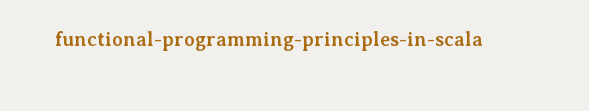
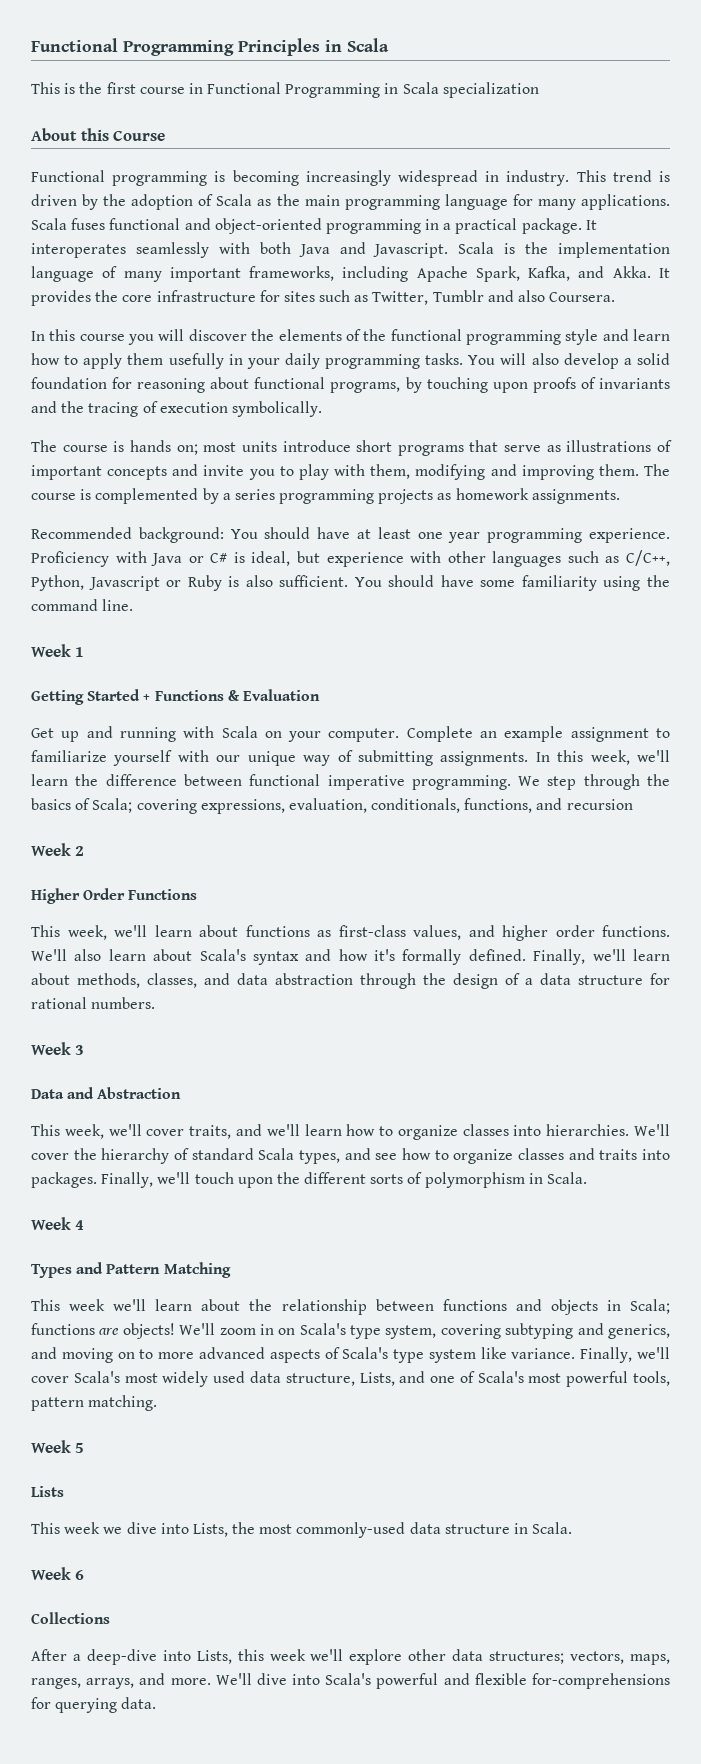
- functional-programming-principles-in-scala
+ Functional Programming Principles in Scala
+ This is the first course in Functional Programming in Scala specialization
+ About this Course
+ Functional programming is becoming increasingly widespread in industry. This trend is driven by the adoption of Scala as the main programming language for many applications. Scala fuses functional and object-oriented programming in a practical package. It interoperates seamlessly with both Java and Javascript. Scala is the implementation language of many important frameworks, including Apache Spark, Kafka, and Akka. It provides the core infrastructure for sites such as Twitter, Tumblr and also Coursera.
+ In this course you will discover the elements of the functional programming style and learn how to apply them usefully in your daily programming tasks. You will also develop a solid foundation for reasoning about functional programs, by touching upon proofs of invariants and the tracing of execution symbolically.
+ The course is hands on; most units introduce short programs that serve as illustrations of important concepts and invite you to play with them, modifying and improving them. The course is complemented by a series programming projects as homework assignments.
+ Recommended background: You should have at least one year programming experience. Proficiency with Java or C# is ideal, but experience with other languages such as C/C++, Python, Javascript or Ruby is also sufficient. You should have some familiarity using the command line.
+ Week 1
+ Getting Started + Functions & Evaluation
+ Get up and running with Scala on your computer. Complete an example assignment to familiarize yourself with our unique way of submitting assignments. In this week, we'll learn the difference between functional imperative programming. We step through the basics of Scala; covering expressions, evaluation, conditionals, functions, and recursion
+ Week 2
+ Higher Order Functions
+ This week, we'll learn about functions as first-class values, and higher order functions. We'll also learn about Scala's syntax and how it's formally defined. Finally, we'll learn about methods, classes, and data abstraction through the design of a data structure for rational numbers.
+ Week 3
+ Data and Abstraction
+ This week, we'll cover traits, and we'll learn how to organize classes into hierarchies. We'll cover the hierarchy of standard Scala types, and see how to organize classes and traits into packages. Finally, we'll touch upon the different sorts of polymorphism in Scala.
+ Week 4
+ Types and Pattern Matching
+ This week we'll learn about the relationship between functions and objects in Scala; functions are objects! We'll zoom in on Scala's type system, covering subtyping and generics, and moving on to more advanced aspects of Scala's type system like variance. Finally, we'll cover Scala's most widely used data structure, Lists, and one of Scala's most powerful tools, pattern matching.
+ Week 5
+ Lists
+ This week we dive into Lists, the most commonly-used data structure in Scala.
+ Week 6
+ Collections
+ After a deep-dive into Lists, this week we'll explore other data structures; vectors, maps, ranges, arrays, and more. We'll dive into Scala's powerful and flexible for-comprehensions for querying data.

